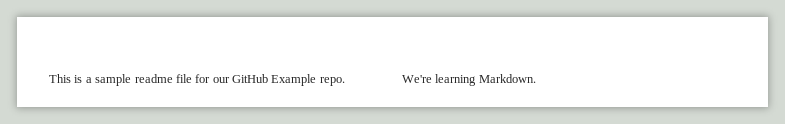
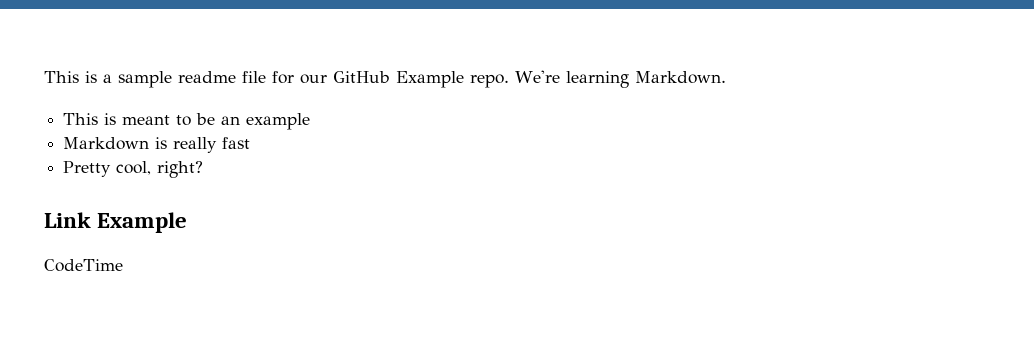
+ This is meant to be an example
+ Markdown is really fast
+ Pretty cool, right?
+ Link Example
+ CodeTime

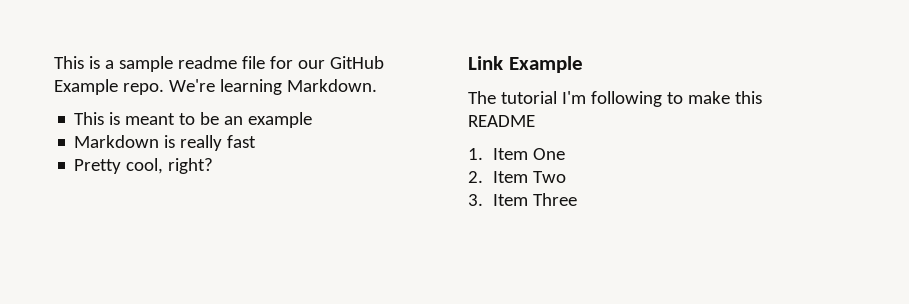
- CodeTime
+ The tutorial I'm following to make this README
+ 1. Item One
+ 2. Item Two
+ 3. Item Three

